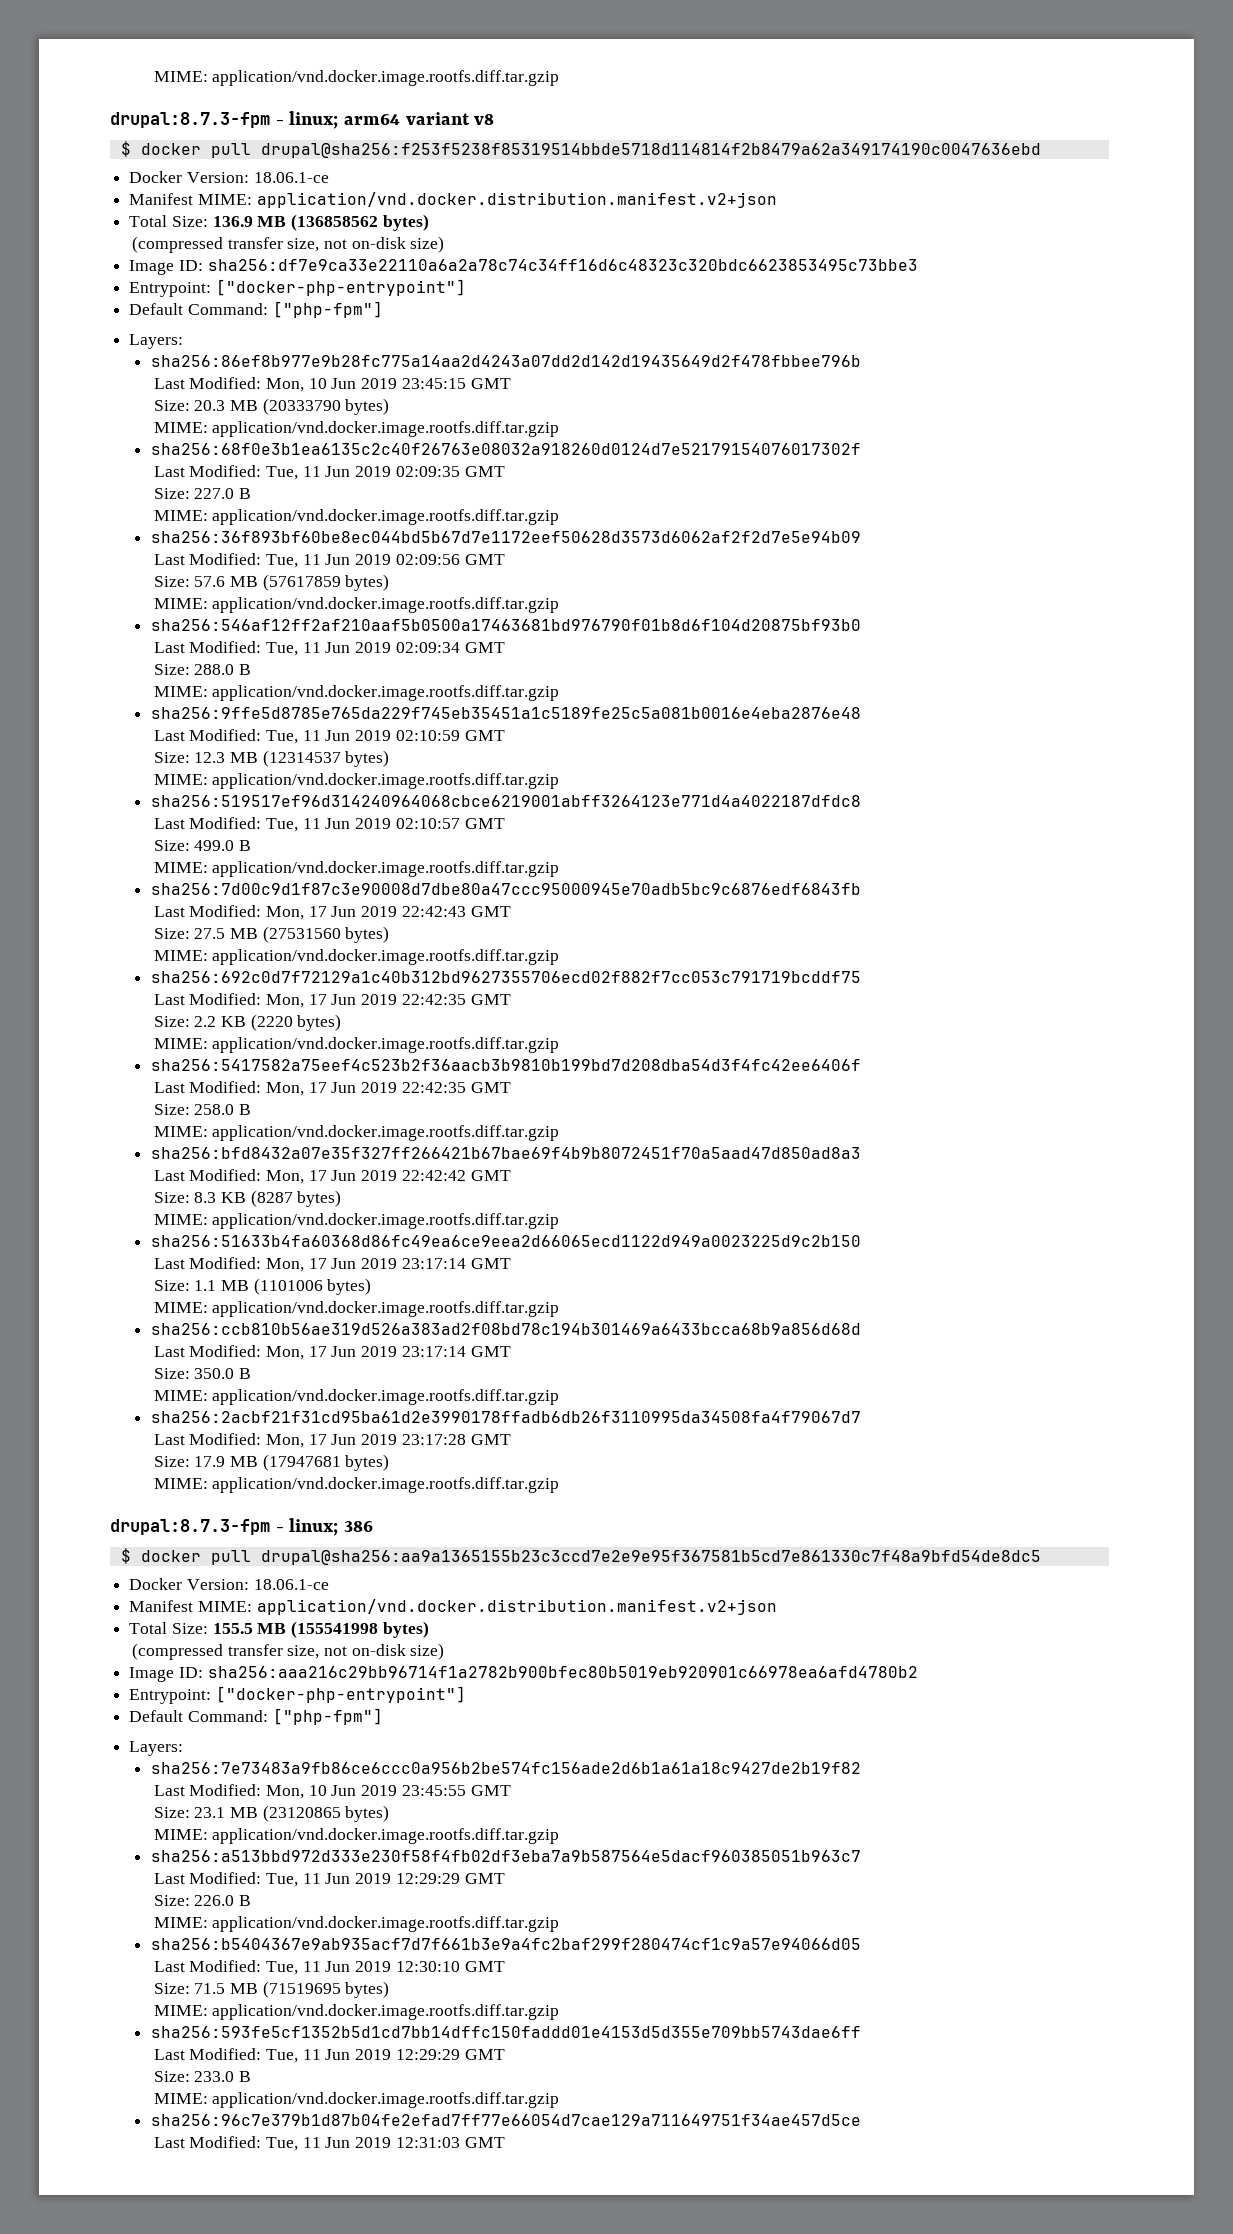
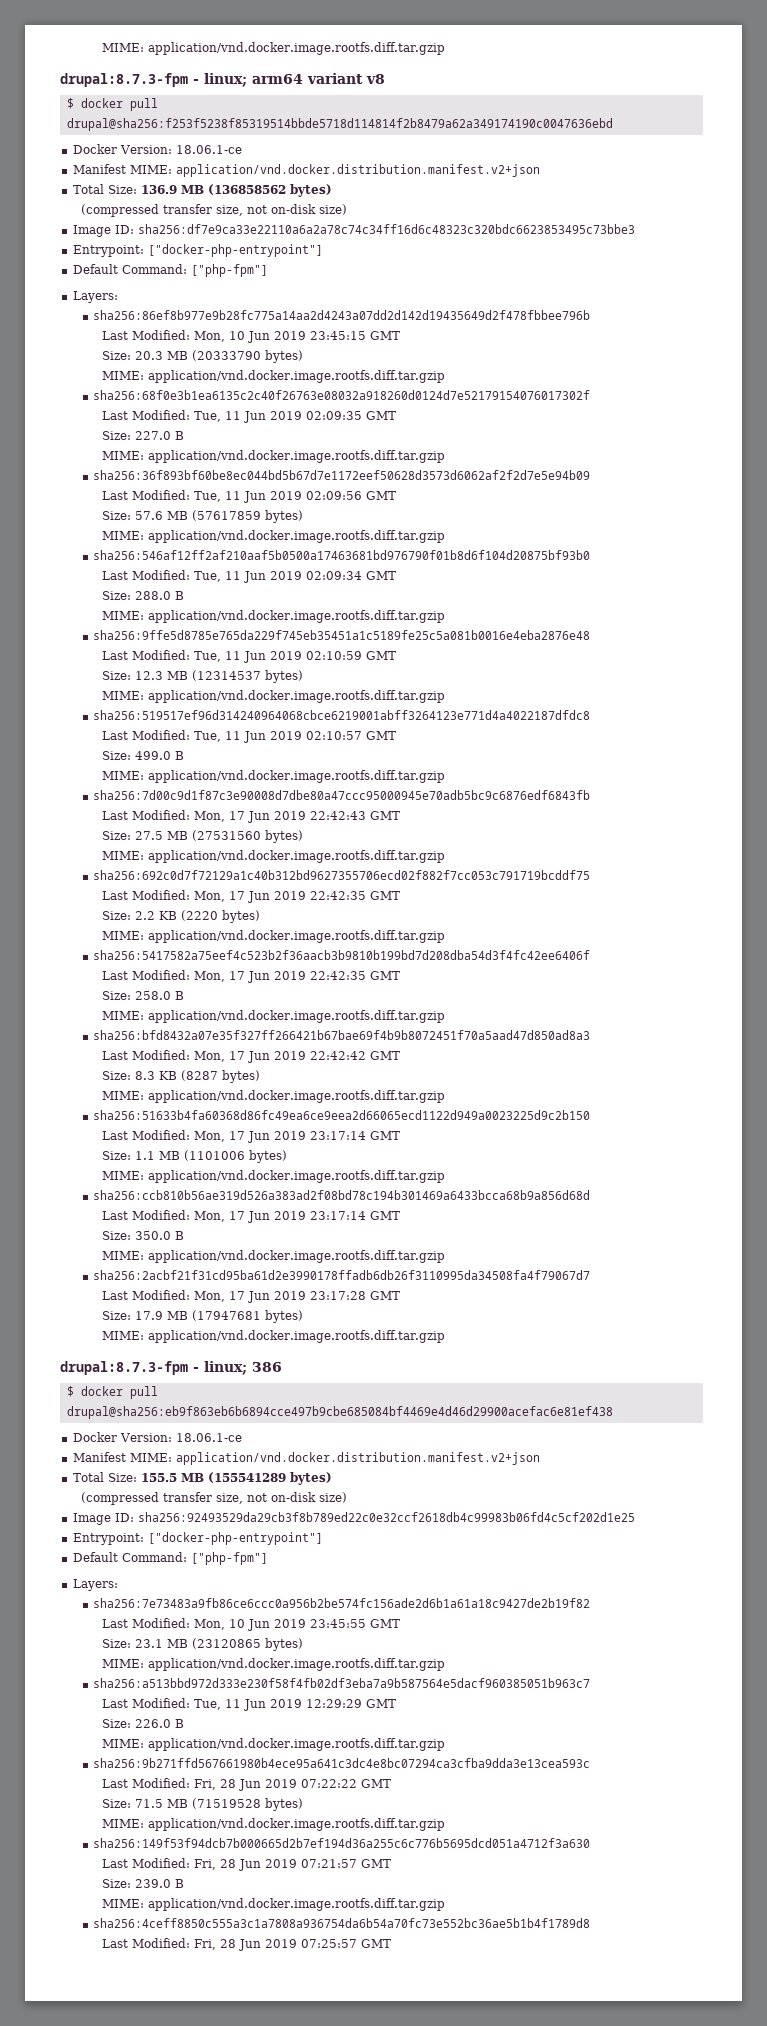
- $ docker pull drupal@sha256:aa9a1365155b23c3ccd7e2e9e95f367581b5cd7e861330c7f48a9bfd54de8dc5
+ $ docker pull drupal@sha256:eb9f863eb6b6894cce497b9cbe685084bf4469e4d46d29900acefac6e81ef438
- Total Size: 155.5 MB (155541998 bytes)
+ Total Size: 155.5 MB (155541289 bytes)
  (compressed transfer size, not on-disk size)
- Image ID: sha256:aaa216c29bb96714f1a2782b900bfec80b5019eb920901c66978ea6afd4780b2
+ Image ID: sha256:92493529da29cb3f8b789ed22c0e32ccf2618db4c99983b06fd4c5cf202d1e25
- sha256:b5404367e9ab935acf7d7f661b3e9a4fc2baf299f280474cf1c9a57e94066d05
- Last Modified: Tue, 11 Jun 2019 12:30:10 GMT
+ sha256:9b271ffd567661980b4ece95a641c3dc4e8bc07294ca3cfba9dda3e13cea593c
+ Last Modified: Fri, 28 Jun 2019 07:22:22 GMT
- Size: 71.5 MB (71519695 bytes)
+ Size: 71.5 MB (71519528 bytes)
  MIME: application/vnd.docker.image.rootfs.diff.tar.gzip
- sha256:593fe5cf1352b5d1cd7bb14dffc150faddd01e4153d5d355e709bb5743dae6ff
- Last Modified: Tue, 11 Jun 2019 12:29:29 GMT
- Size: 233.0 B
+ sha256:149f53f94dcb7b000665d2b7ef194d36a255c6c776b5695dcd051a4712f3a630
+ Last Modified: Fri, 28 Jun 2019 07:21:57 GMT
+ Size: 239.0 B
  MIME: application/vnd.docker.image.rootfs.diff.tar.gzip
- sha256:96c7e379b1d87b04fe2efad7ff77e66054d7cae129a711649751f34ae457d5ce
- Last Modified: Tue, 11 Jun 2019 12:31:03 GMT
+ sha256:4ceff8850c555a3c1a7808a936754da6b54a70fc73e552bc36ae5b1b4f1789d8
+ Last Modified: Fri, 28 Jun 2019 07:25:57 GMT

